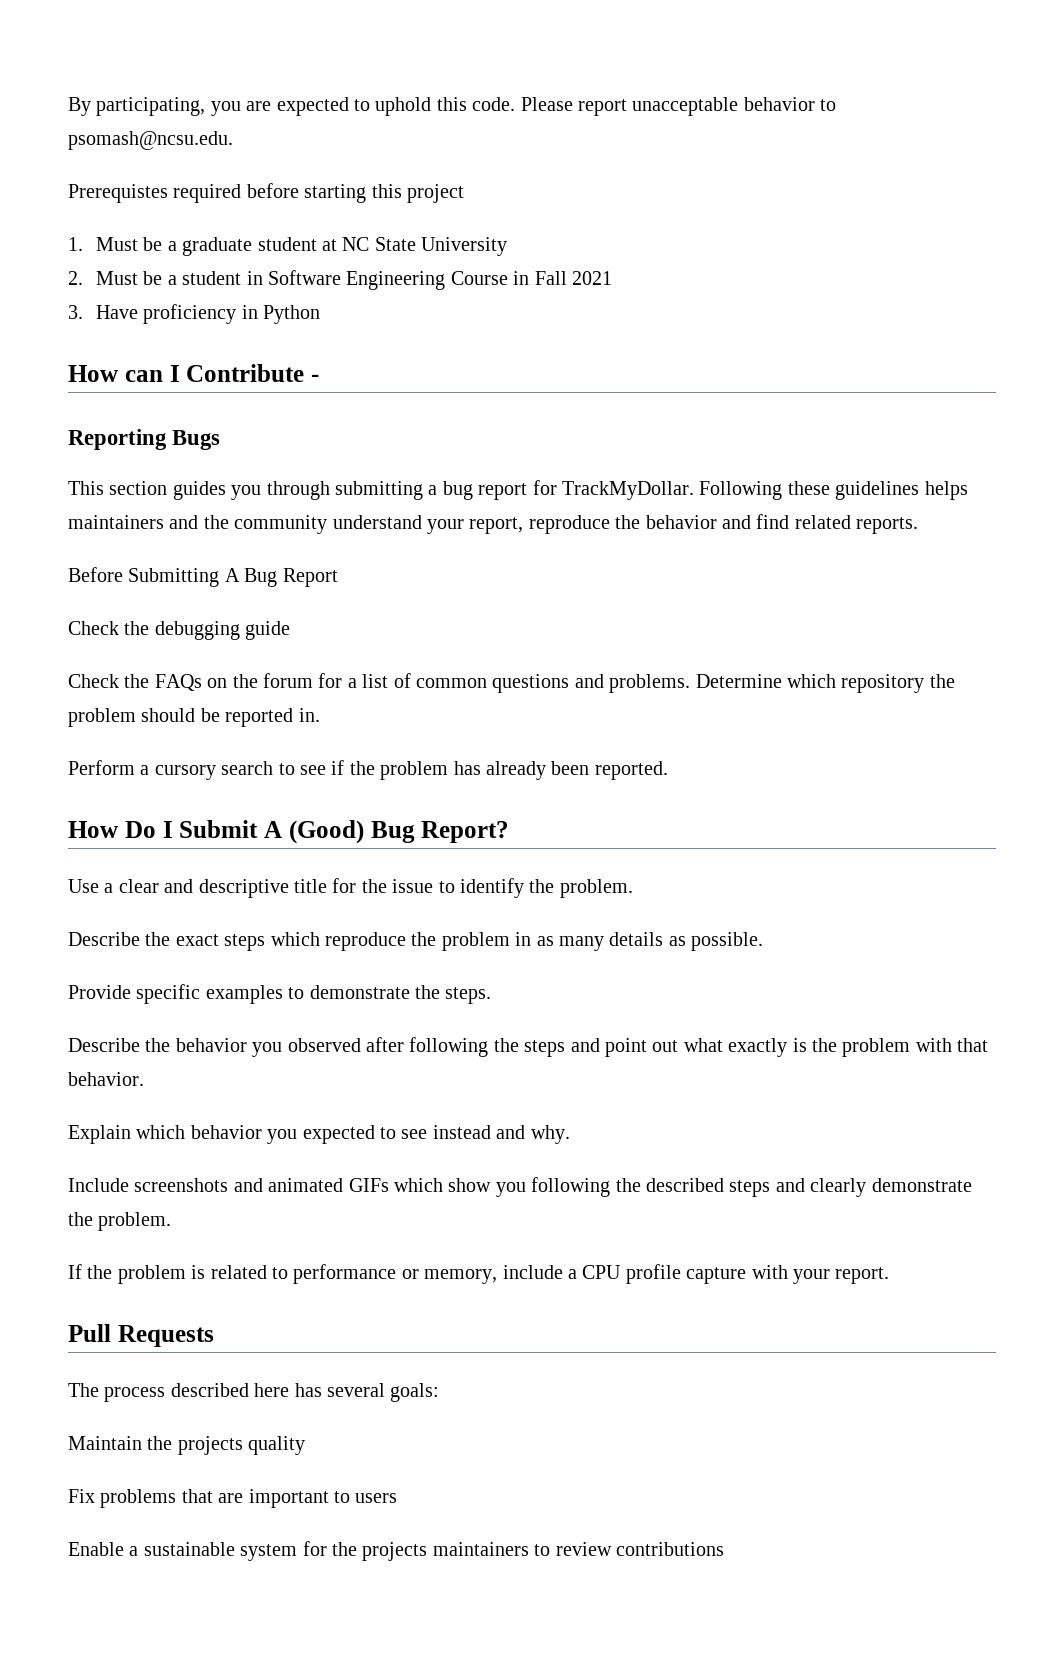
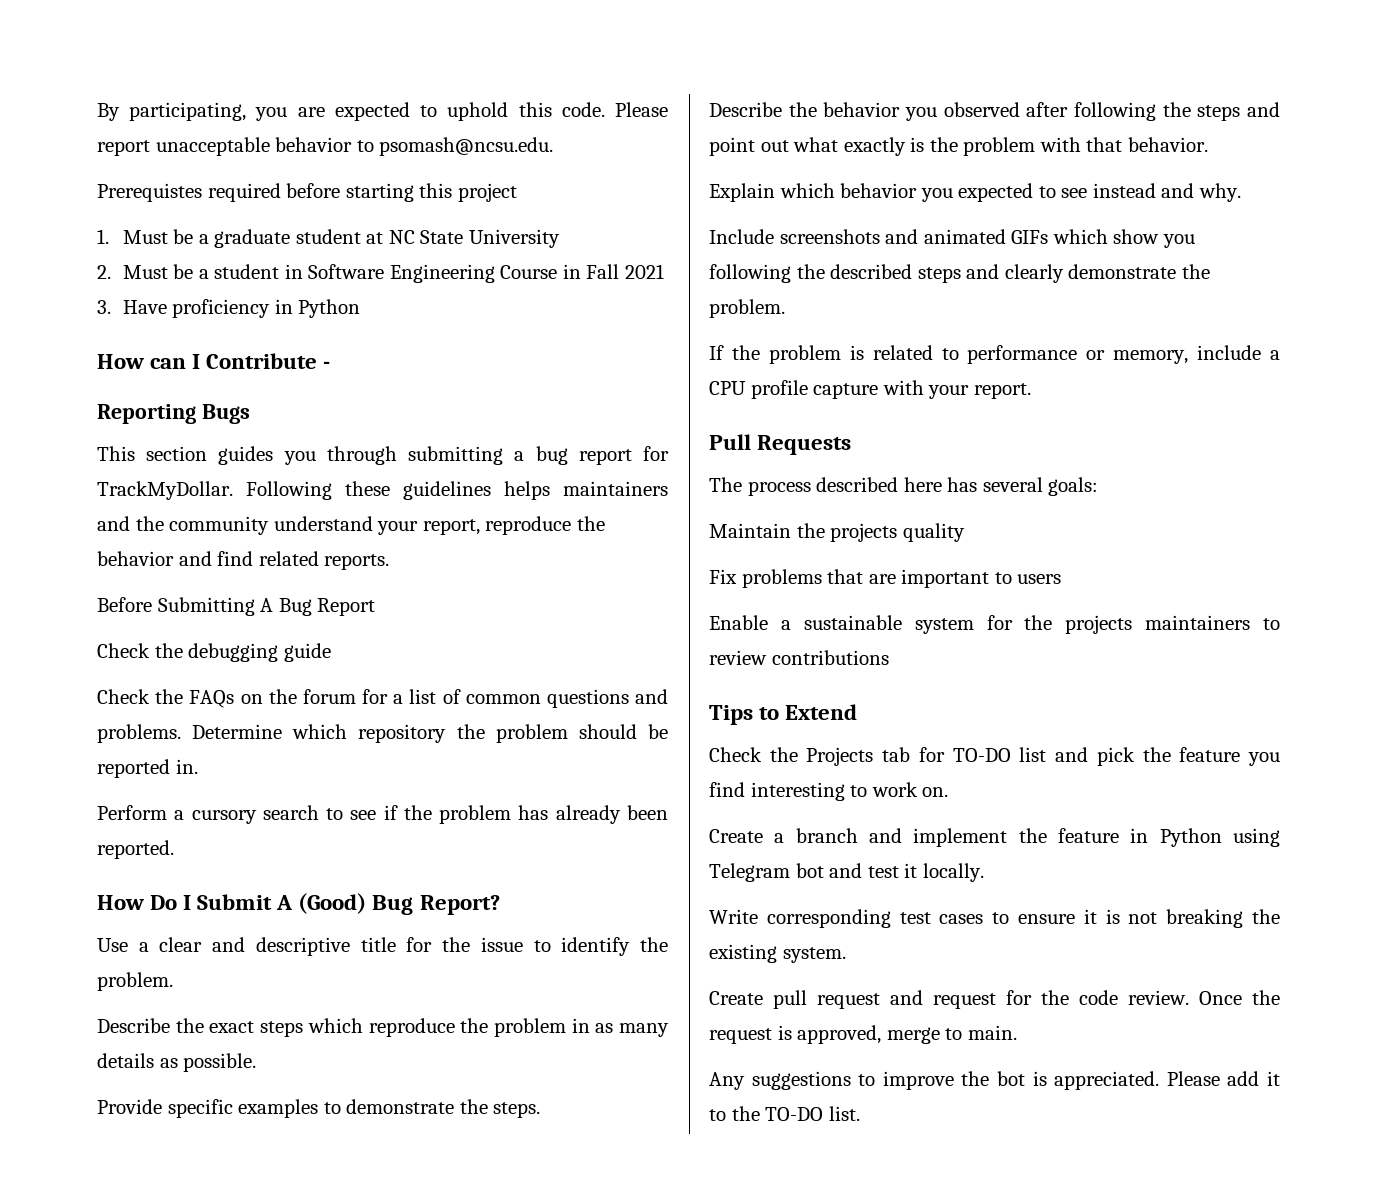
+ Tips to Extend
+ Check the Projects tab for TO-DO list and pick the feature you find interesting to work on.
+ Create a branch and implement the feature in Python using Telegram bot and test it locally.
+ Write corresponding test cases to ensure it is not breaking the existing system.
+ Create pull request and request for the code review. Once the request is approved, merge to main.
+ Any suggestions to improve the bot is appreciated. Please add it to the TO-DO list.

